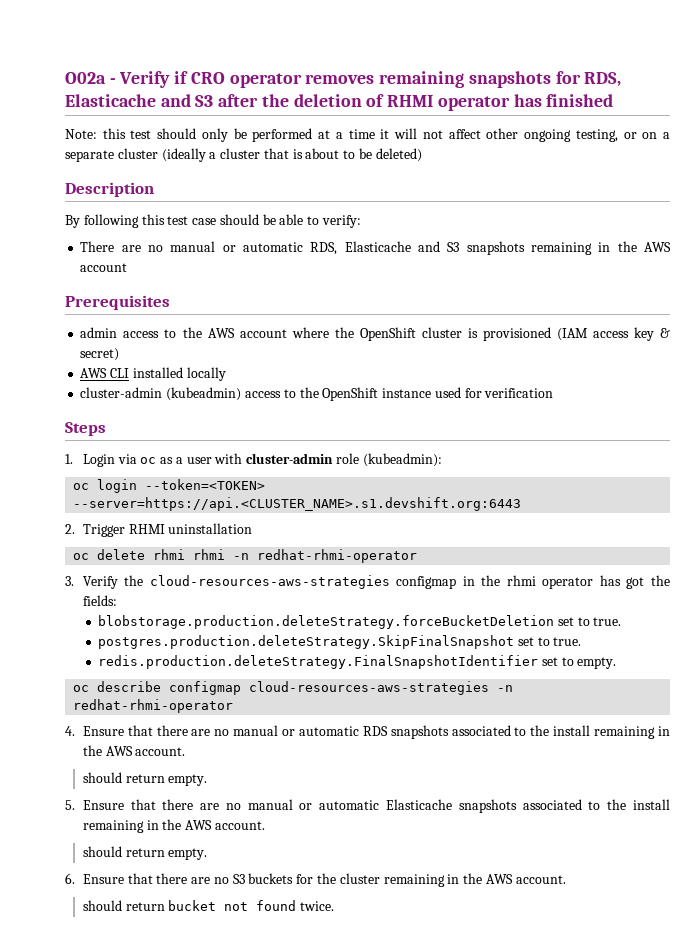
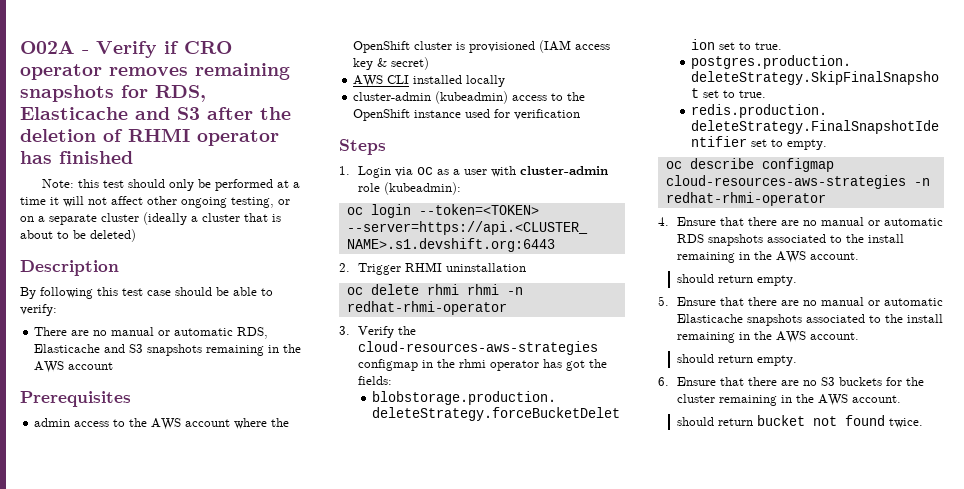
- O02a - Verify if CRO operator removes remaining snapshots for RDS, Elasticache and S3 after the deletion of RHMI operator has finished
+ O02A - Verify if CRO operator removes remaining snapshots for RDS, Elasticache and S3 after the deletion of RHMI operator has finished

